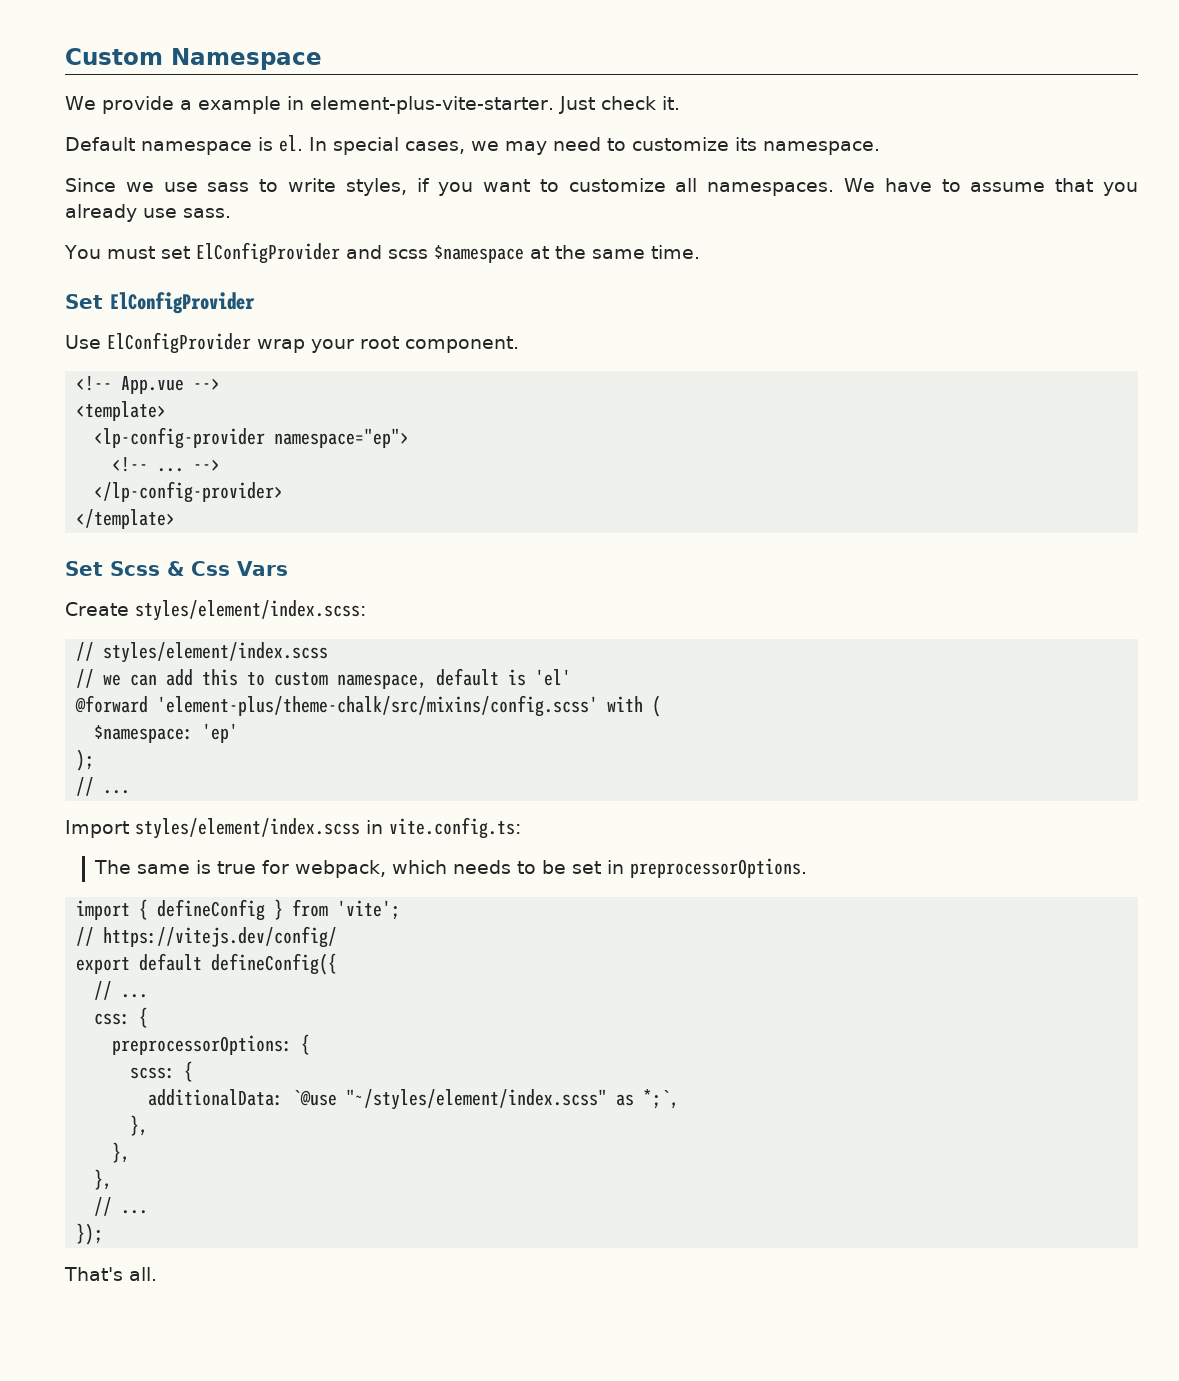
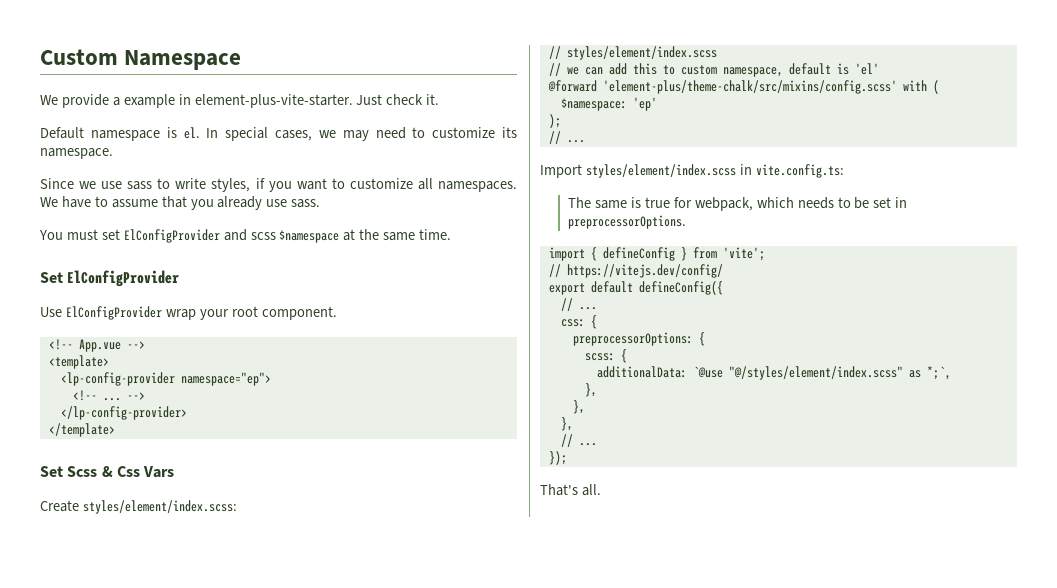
- additionalData: `@use "~/styles/element/index.scss" as *;`,
+ additionalData: `@use "@/styles/element/index.scss" as *;`,

